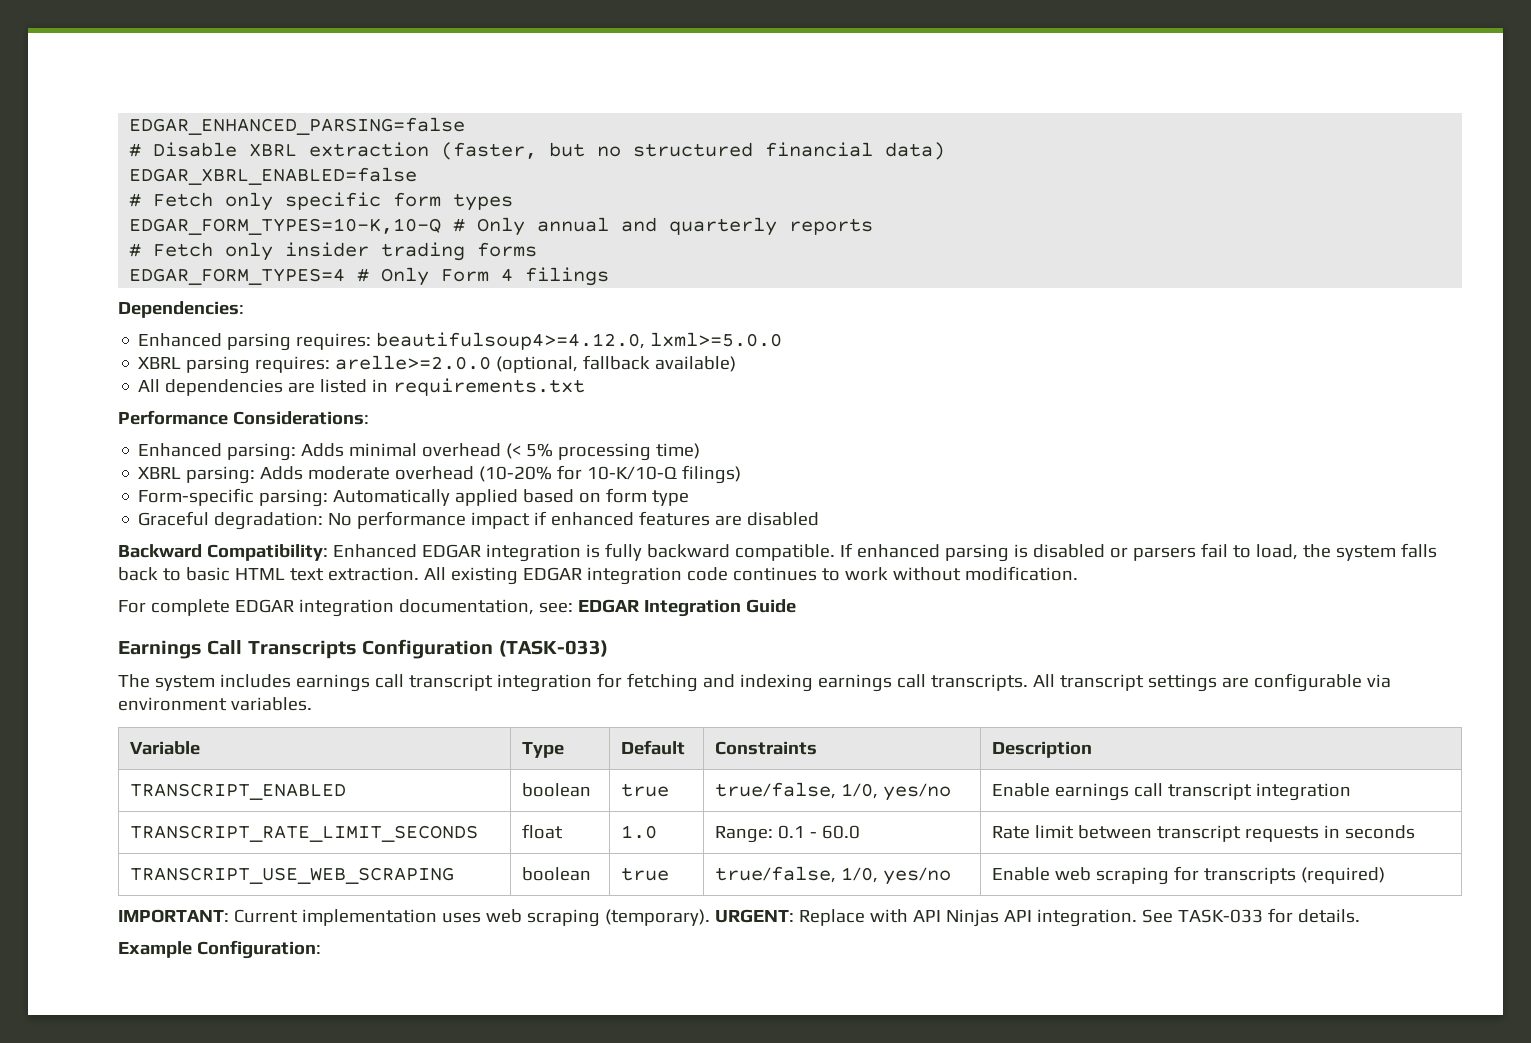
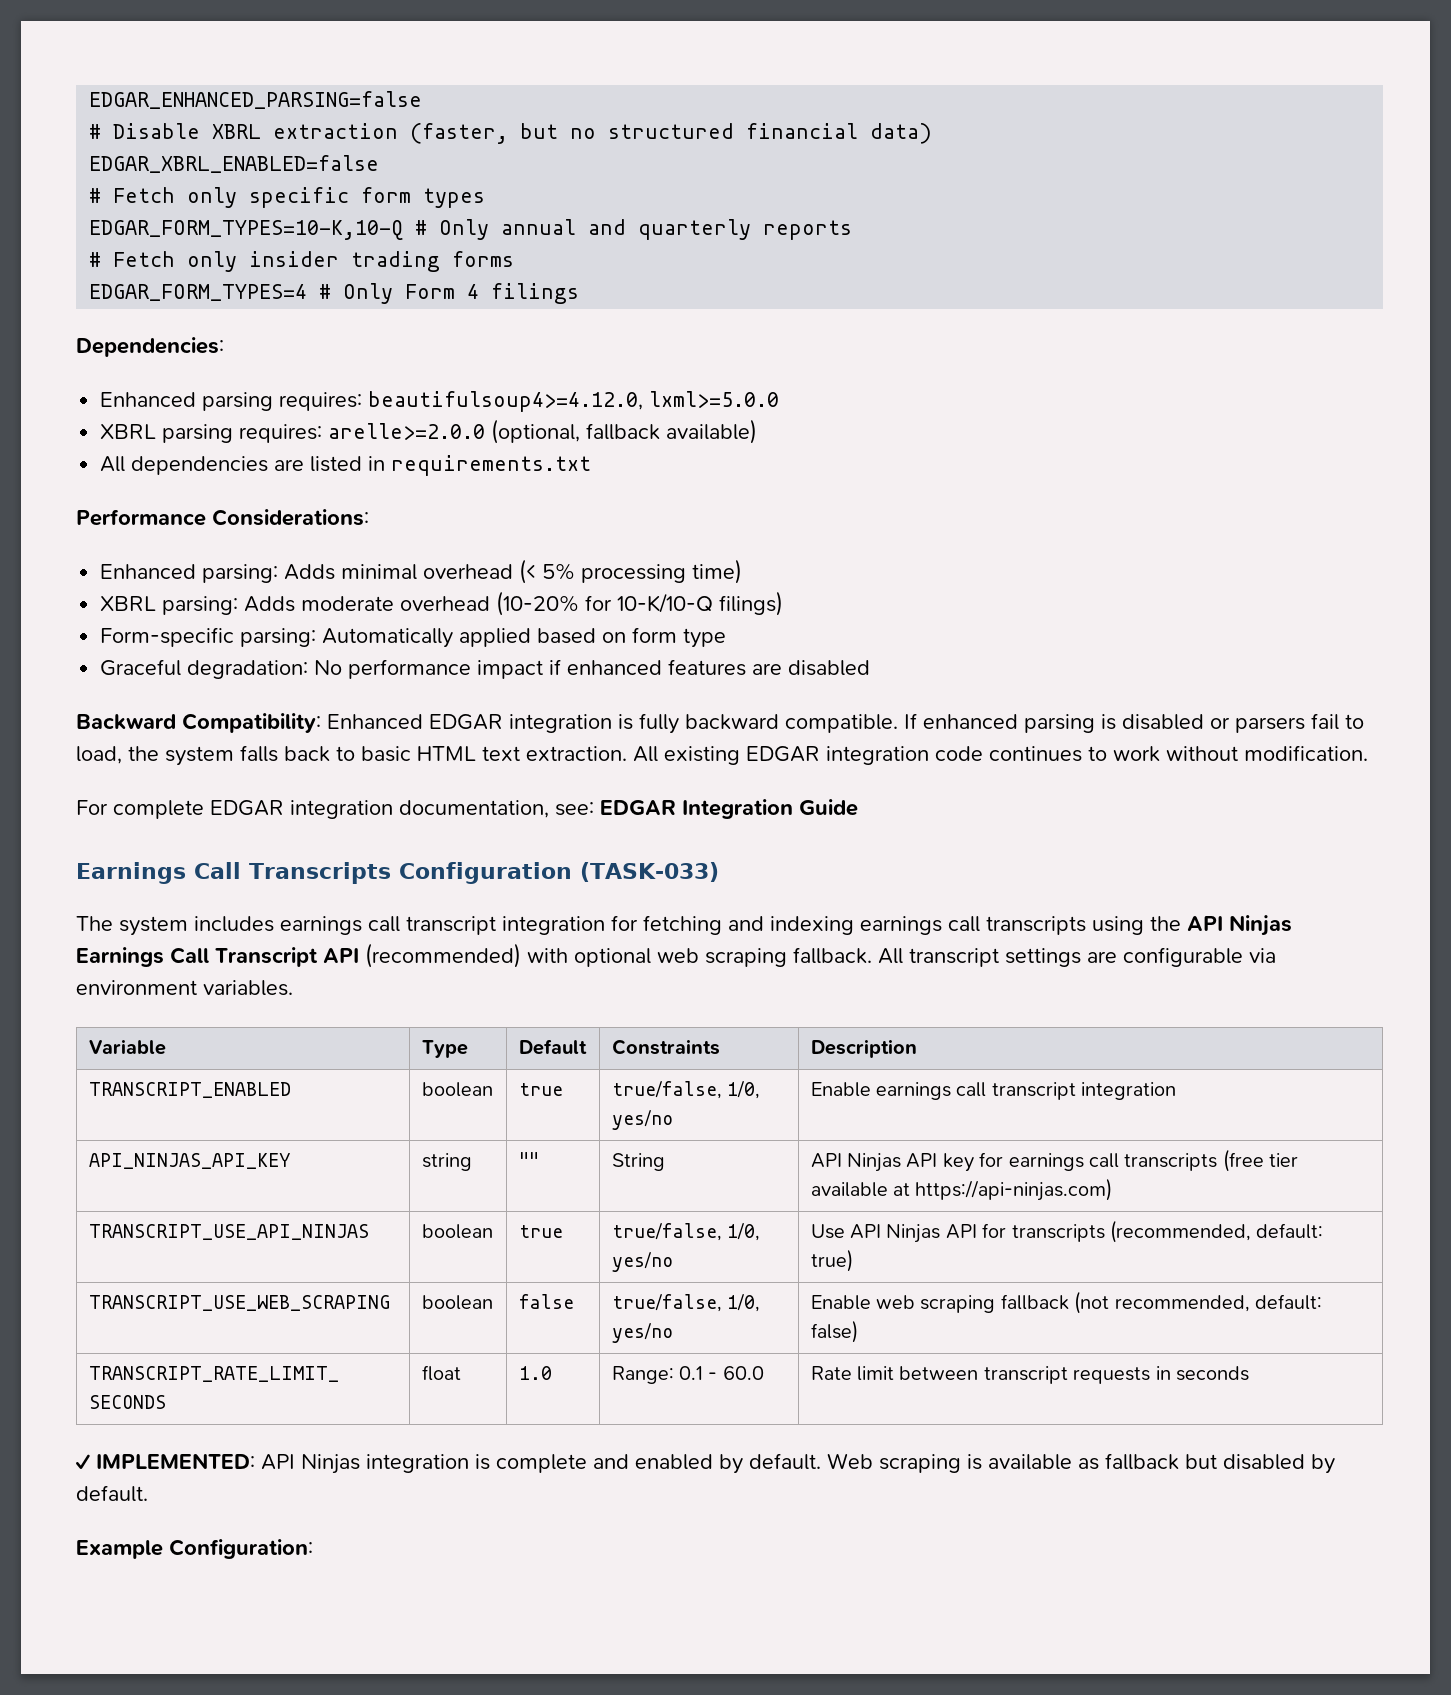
- The system includes earnings call transcript integration for fetching and indexing earnings call transcripts.
+ The system includes earnings call transcript integration for fetching and indexing earnings call transcripts using the API Ninjas Earnings Call Transcript API (recommended) with optional web scraping fallback.
+ API_NINJAS_API_KEY | string | "" | String | API Ninjas API key for earnings call transcripts (free tier available at https://api-ninjas.com)
+ TRANSCRIPT_USE_API_NINJAS | boolean | true | true/false, 1/0, yes/no | Use API Ninjas API for transcripts (recommended, default: true)
+ TRANSCRIPT_USE_WEB_SCRAPING | boolean | false | true/false, 1/0, yes/no | Enable web scraping fallback (not recommended, default: false)
- TRANSCRIPT_USE_WEB_SCRAPING | boolean | true | true/false, 1/0, yes/no | Enable web scraping for transcripts (required)
- IMPORTANT: Current implementation uses web scraping (temporary). URGENT: Replace with API Ninjas API integration. See TASK-033 for details.
+ ✓ IMPLEMENTED: API Ninjas integration is complete and enabled by default. Web scraping is available as fallback but disabled by default.

